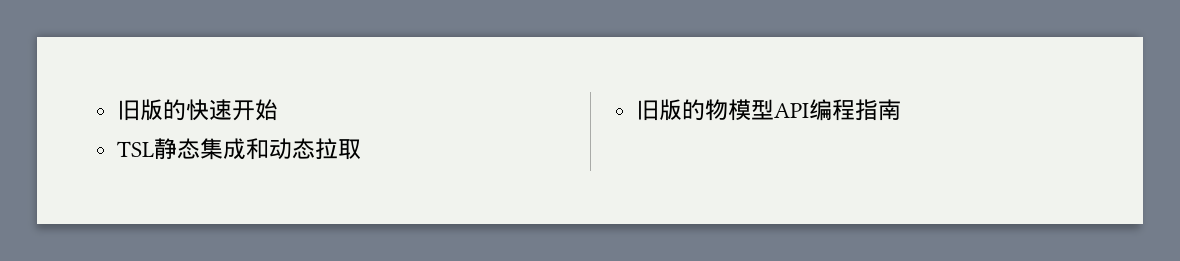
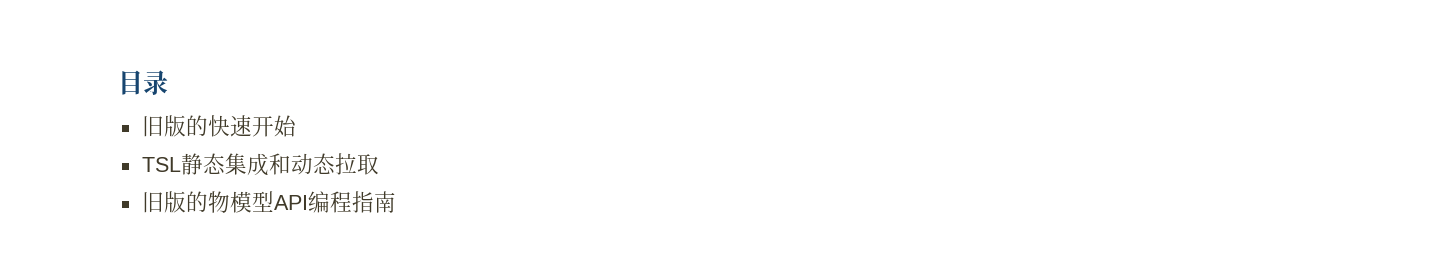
+ 目录

